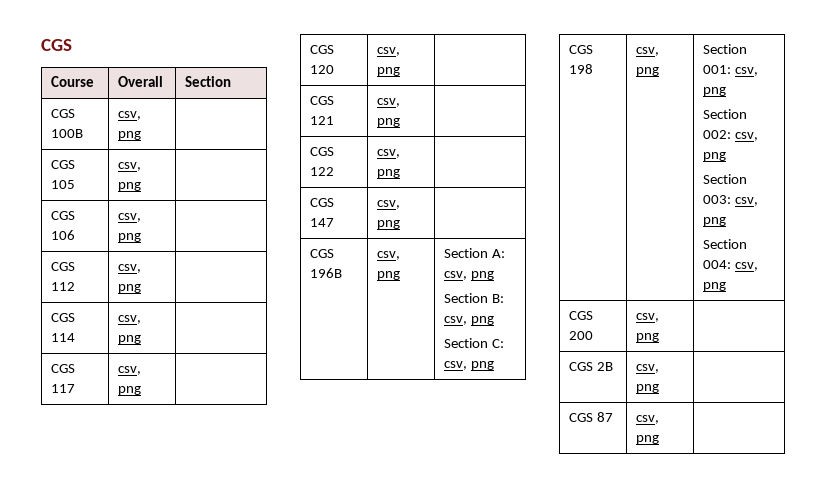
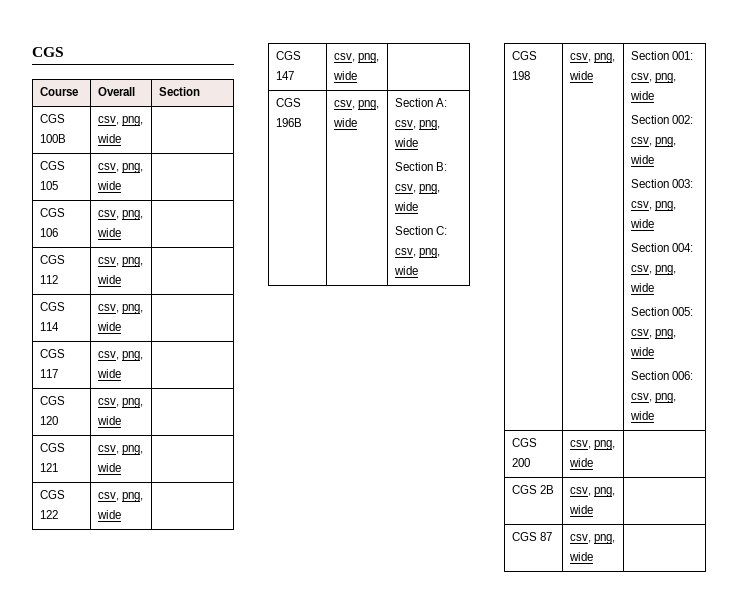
- CGS 100B | csv, png |
+ CGS 100B | csv, png, wide |
- CGS 105 | csv, png |
+ CGS 105 | csv, png, wide |
- CGS 106 | csv, png |
+ CGS 106 | csv, png, wide |
- CGS 112 | csv, png |
+ CGS 112 | csv, png, wide |
- CGS 114 | csv, png |
+ CGS 114 | csv, png, wide |
- CGS 117 | csv, png |
+ CGS 117 | csv, png, wide |
- CGS 120 | csv, png |
+ CGS 120 | csv, png, wide |
- CGS 121 | csv, png |
+ CGS 121 | csv, png, wide |
- CGS 122 | csv, png |
+ CGS 122 | csv, png, wide |
- CGS 147 | csv, png |
+ CGS 147 | csv, png, wide |
- CGS 196B | csv, png | Section A: csv, png
- Section B: csv, png
- Section C: csv, png
+ CGS 196B | csv, png, wide | Section A: csv, png, wide
+ Section B: csv, png, wide
+ Section C: csv, png, wide
- CGS 198 | csv, png | Section 001: csv, png
- Section 002: csv, png
- Section 003: csv, png
- Section 004: csv, png
+ CGS 198 | csv, png, wide | Section 001: csv, png, wide
+ Section 002: csv, png, wide
+ Section 003: csv, png, wide
+ Section 004: csv, png, wide
+ Section 005: csv, png, wide
+ Section 006: csv, png, wide
- CGS 200 | csv, png |
+ CGS 200 | csv, png, wide |
- CGS 2B | csv, png |
+ CGS 2B | csv, png, wide |
- CGS 87 | csv, png |
+ CGS 87 | csv, png, wide |

